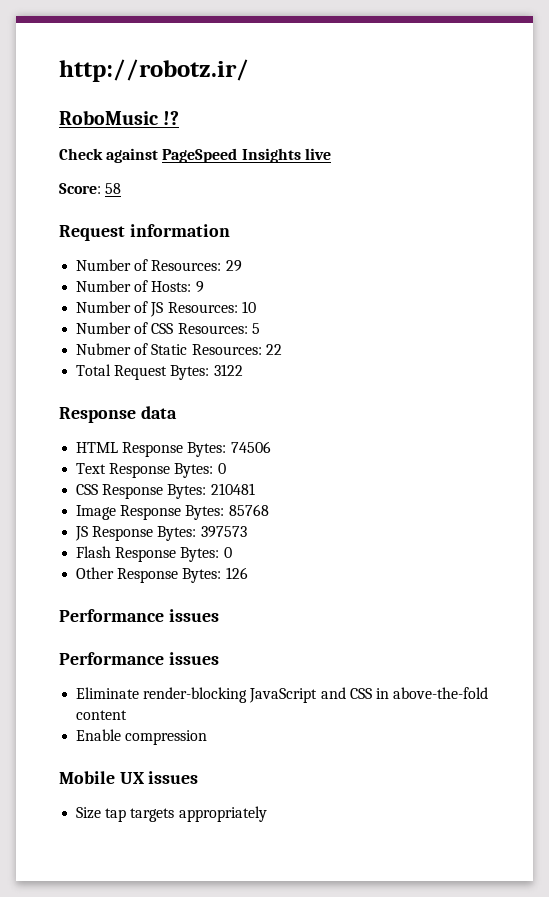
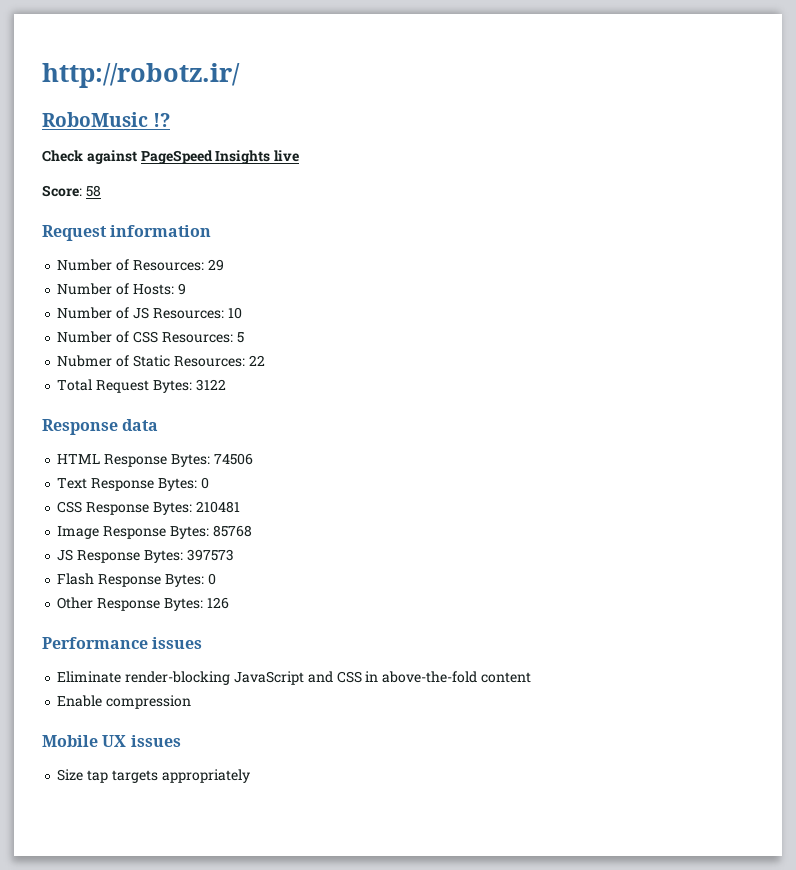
  Other Response Bytes: 126
- Performance issues

